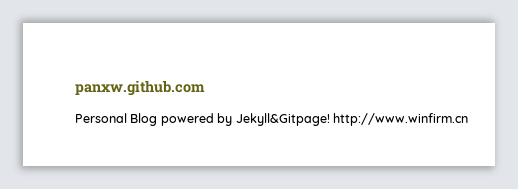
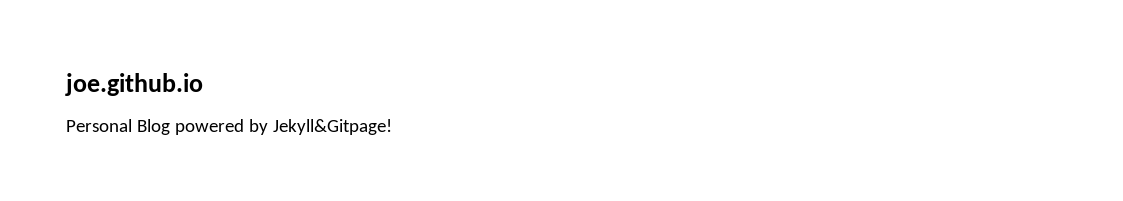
- panxw.github.com
+ joe.github.io
- Personal Blog powered by Jekyll&Gitpage! http://www.winfirm.cn
+ Personal Blog powered by Jekyll&Gitpage!

